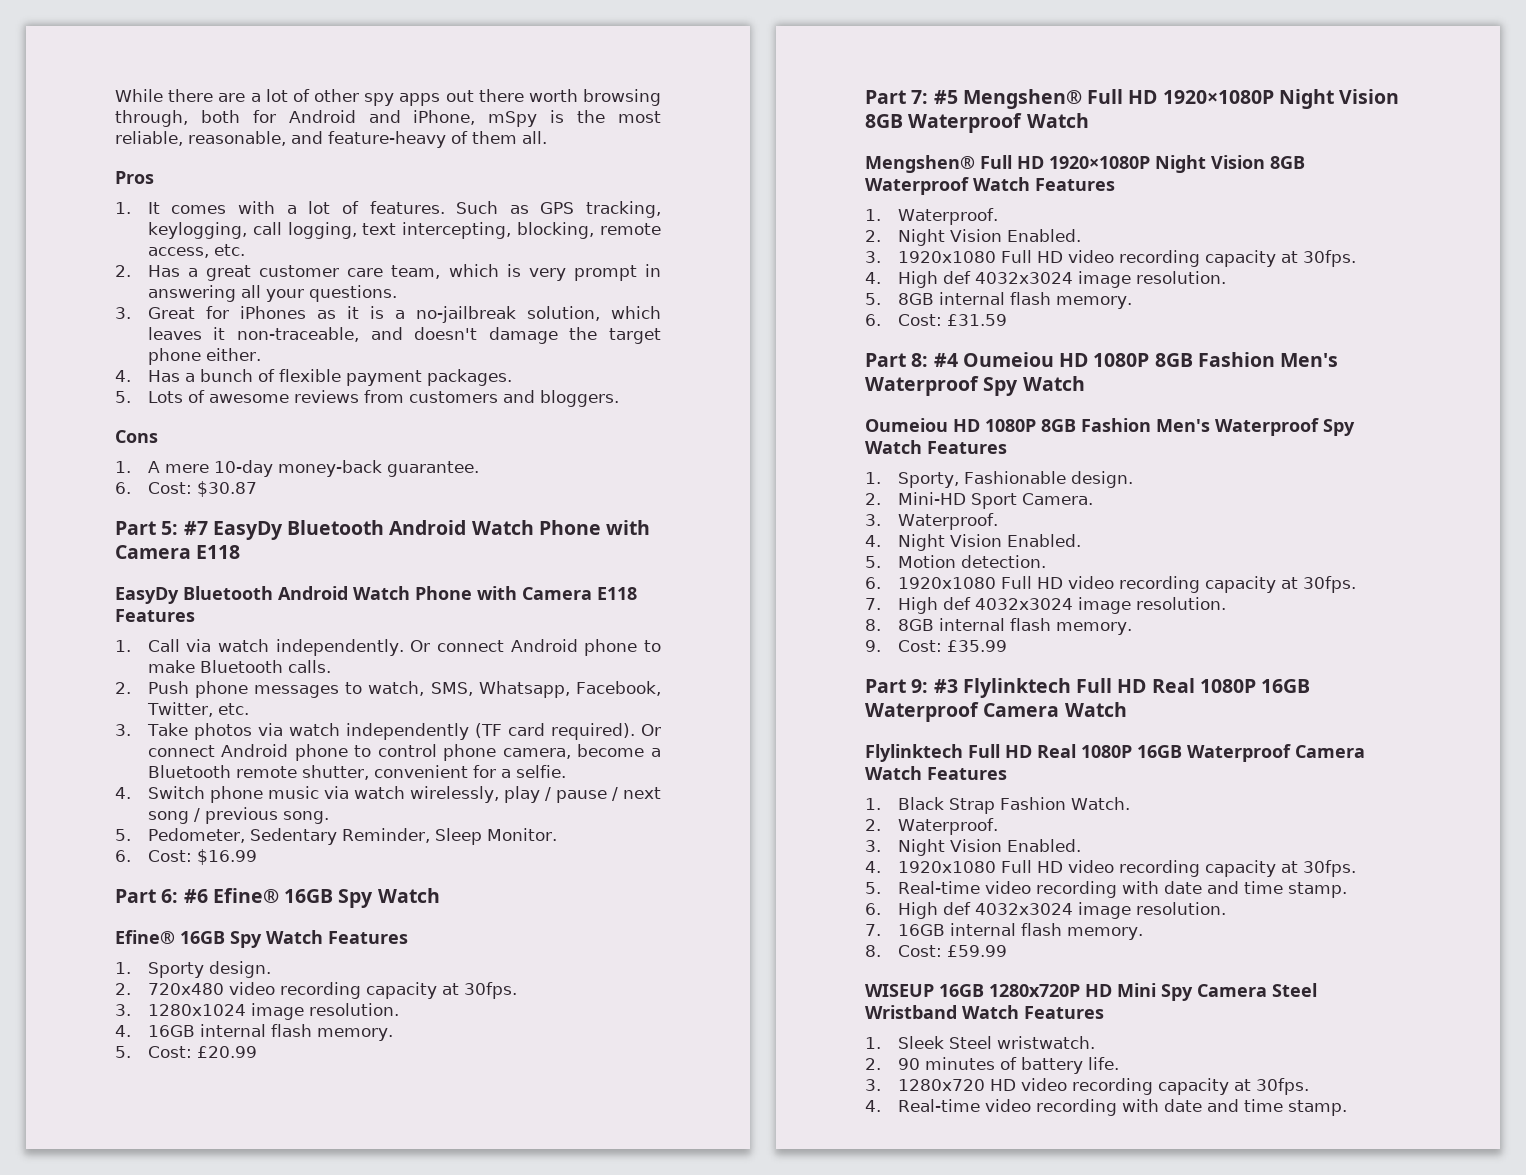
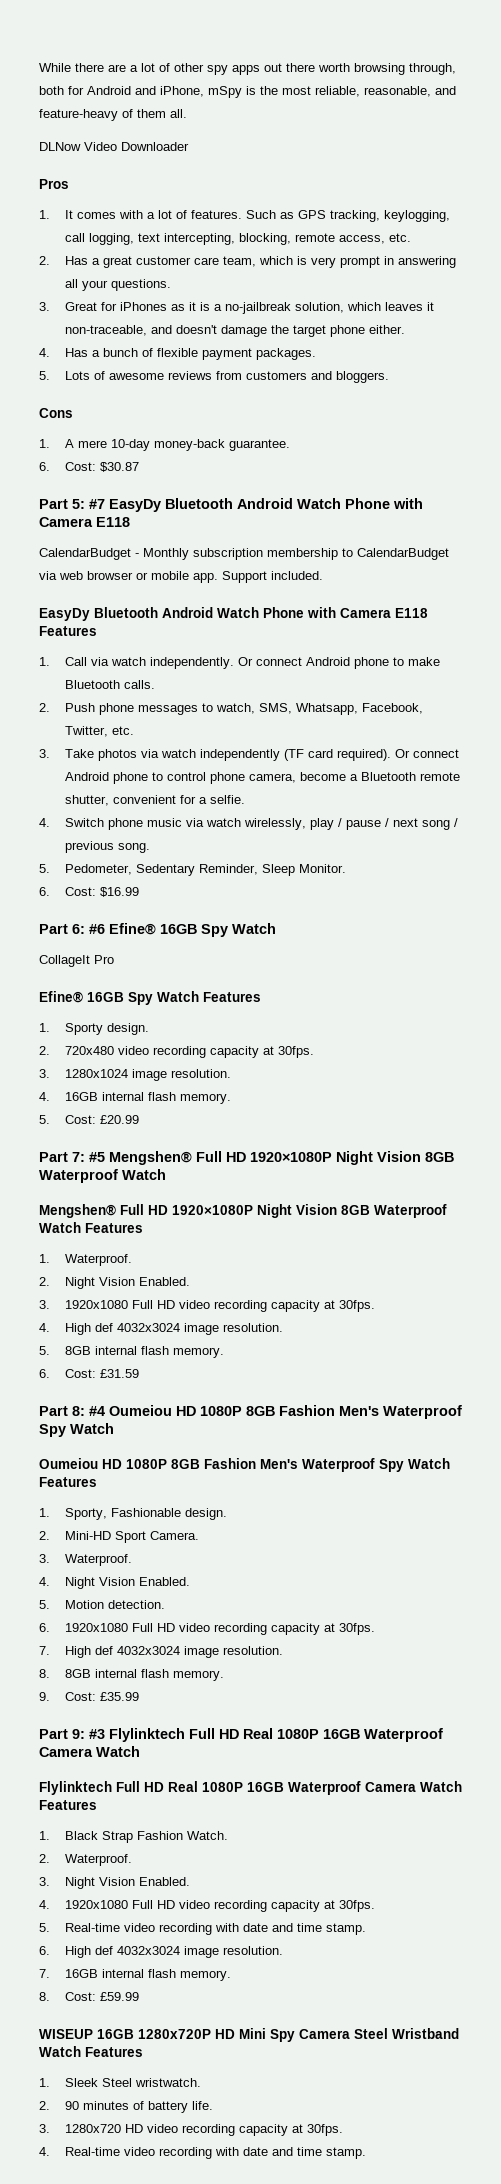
+ DLNow Video Downloader
+ CalendarBudget - Monthly subscription membership to CalendarBudget via web browser or mobile app. Support included.
+ CollageIt Pro

